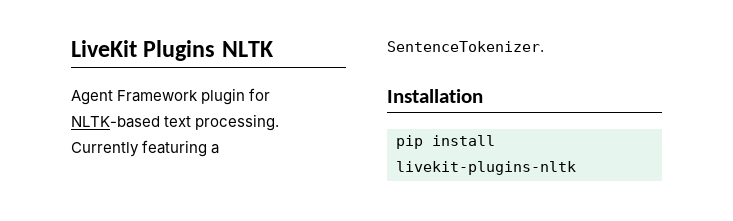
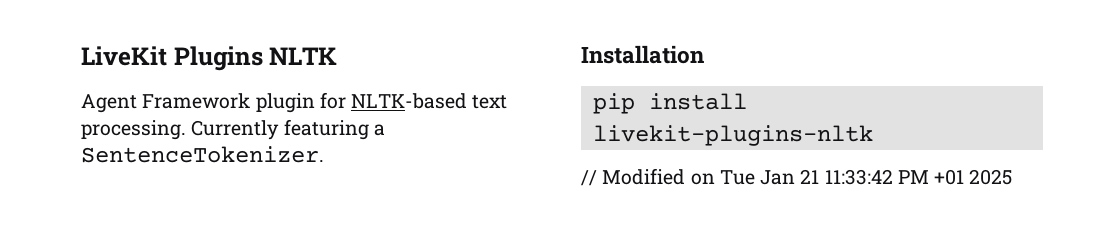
+ // Modified on Tue Jan 21 11:33:42 PM +01 2025

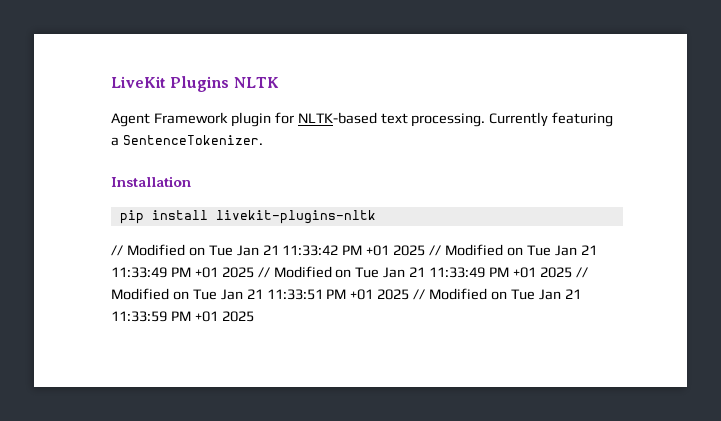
- // Modified on Tue Jan 21 11:33:42 PM +01 2025
+ // Modified on Tue Jan 21 11:33:42 PM +01 2025 // Modified on Tue Jan 21 11:33:49 PM +01 2025 // Modified on Tue Jan 21 11:33:49 PM +01 2025 // Modified on Tue Jan 21 11:33:51 PM +01 2025 // Modified on Tue Jan 21 11:33:59 PM +01 2025

